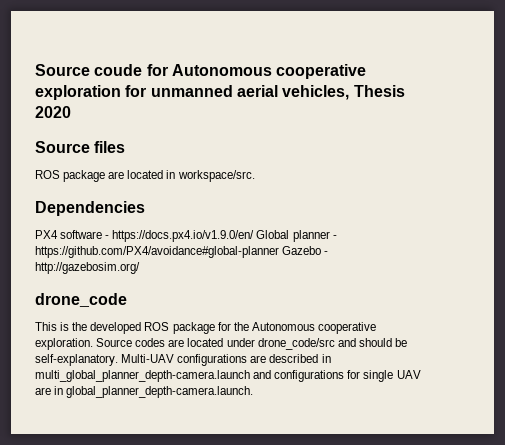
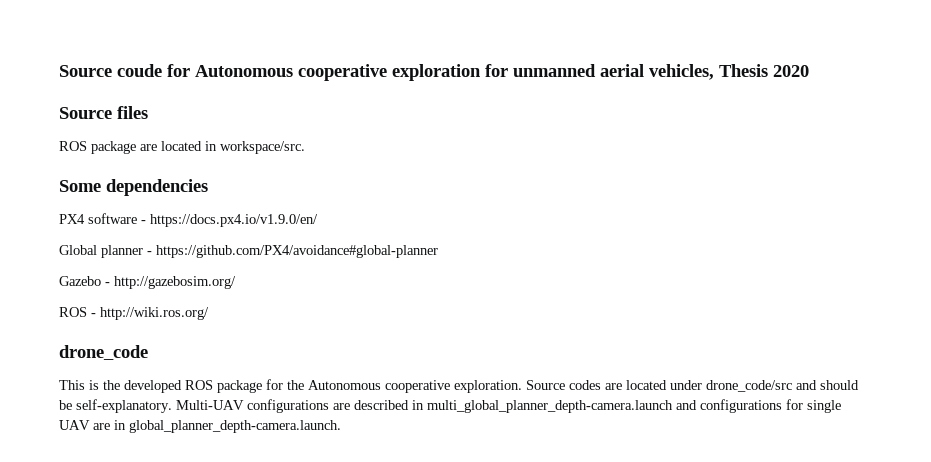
- Dependencies
+ Some dependencies
- PX4 software - https://docs.px4.io/v1.9.0/en/ Global planner - https://github.com/PX4/avoidance#global-planner Gazebo - http://gazebosim.org/
+ PX4 software - https://docs.px4.io/v1.9.0/en/
+ Global planner - https://github.com/PX4/avoidance#global-planner
+ Gazebo - http://gazebosim.org/
+ ROS - http://wiki.ros.org/

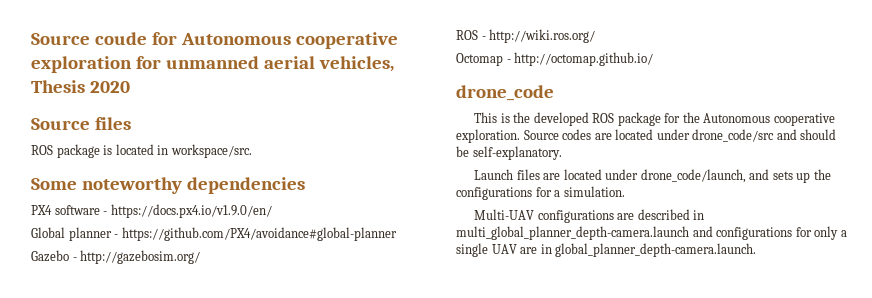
- ROS package are located in workspace/src.
+ ROS package is located in workspace/src.
- Some dependencies
+ Some noteworthy dependencies
+ Octomap - http://octomap.github.io/
- Source codes are located under drone_code/src and should be self-explanatory. Multi-UAV configurations are described in multi_global_planner_depth-camera.launch and configurations for single UAV are in global_planner_depth-camera.launch.
+ Source codes are located under drone_code/src and should be self-explanatory.
+ Launch files are located under drone_code/launch, and sets up the configurations for a simulation.
+ Multi-UAV configurations are described in multi_global_planner_depth-camera.launch and configurations for only a single UAV are in global_planner_depth-camera.launch.

